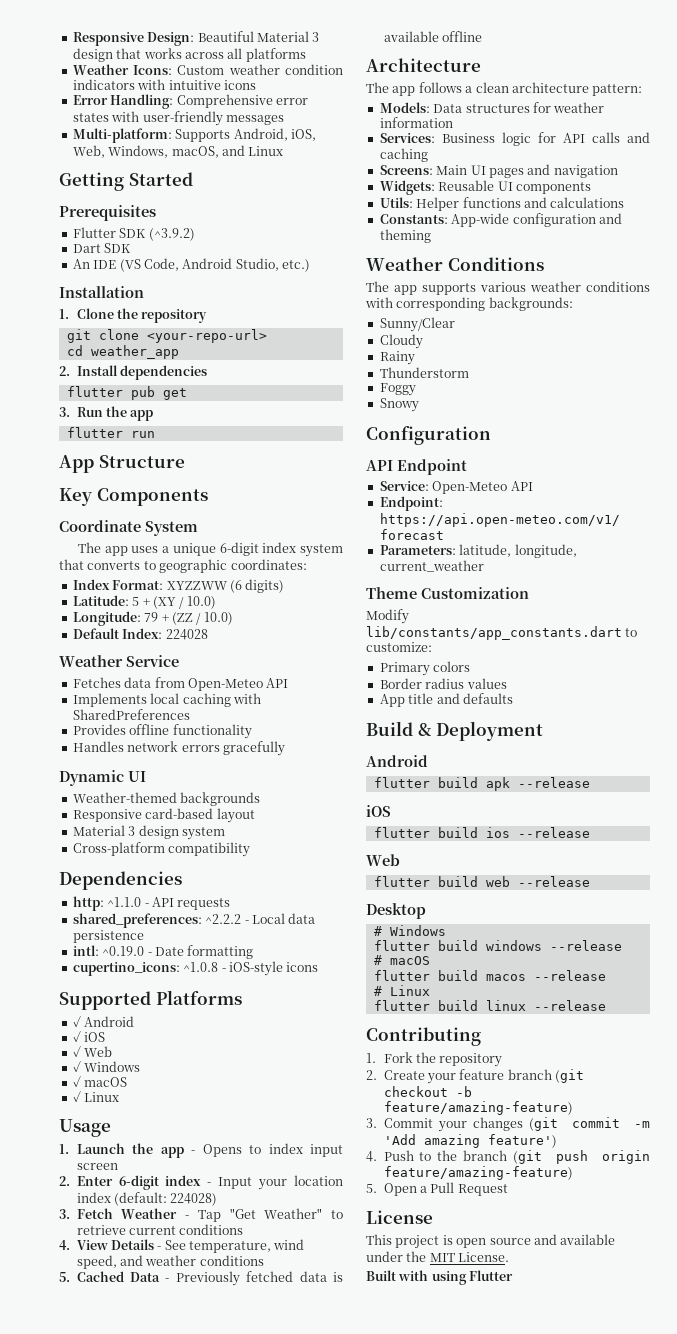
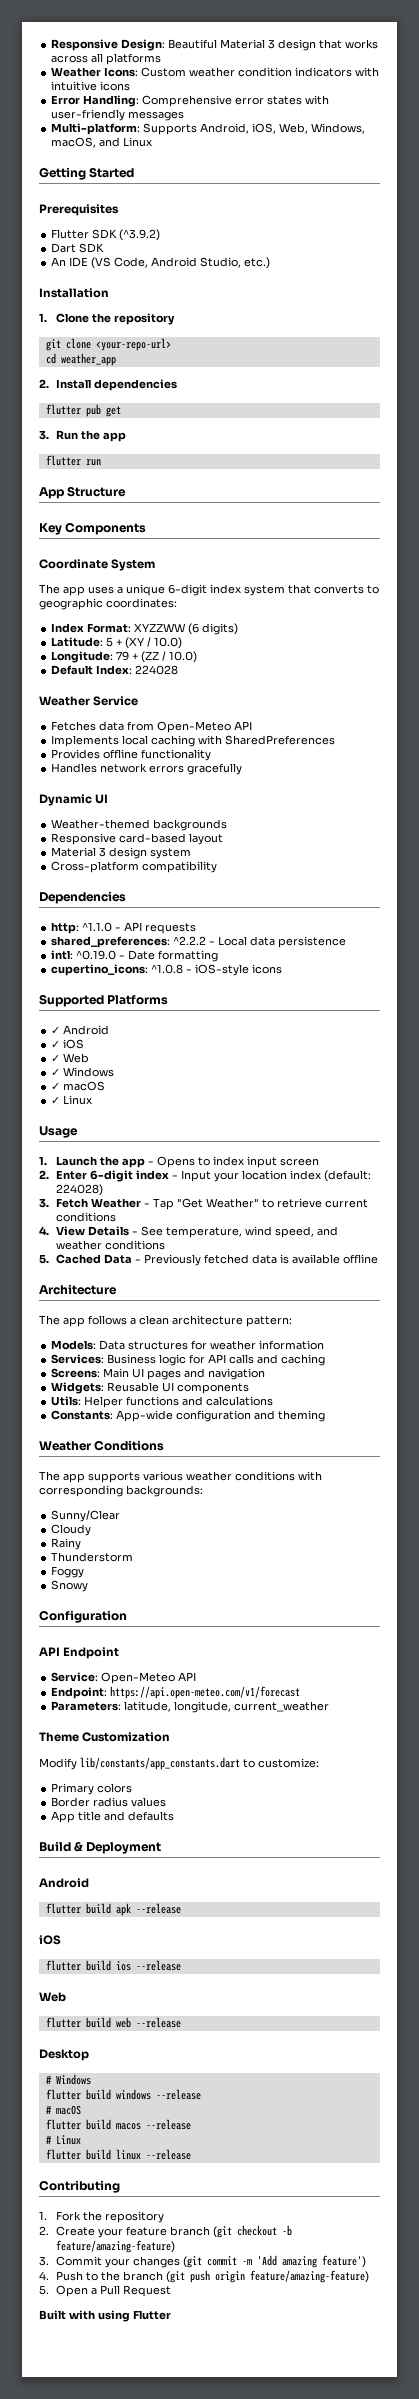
- License
- This project is open source and available under the MIT License.

